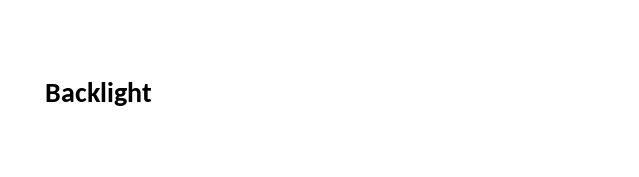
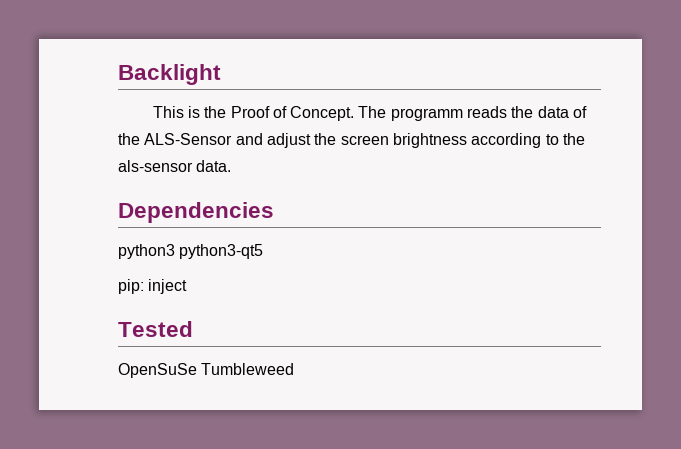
+ This is the Proof of Concept. The programm reads the data of the ALS-Sensor and adjust the screen brightness according to the als-sensor data.
+ Dependencies
+ python3 python3-qt5
+ pip: inject
+ Tested
+ OpenSuSe Tumbleweed

